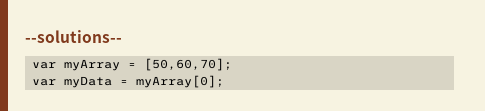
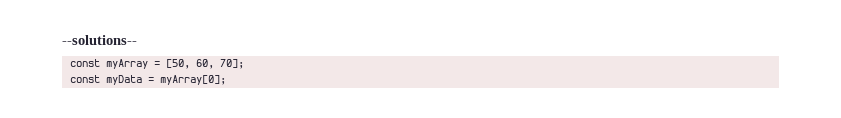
- var myArray = [50,60,70];
- var myData = myArray[0];
+ const myArray = [50, 60, 70];
+ const myData = myArray[0];

